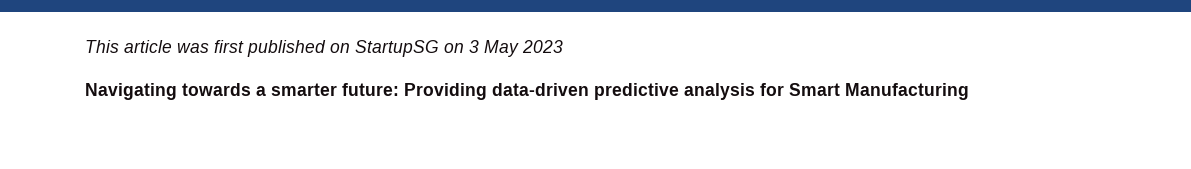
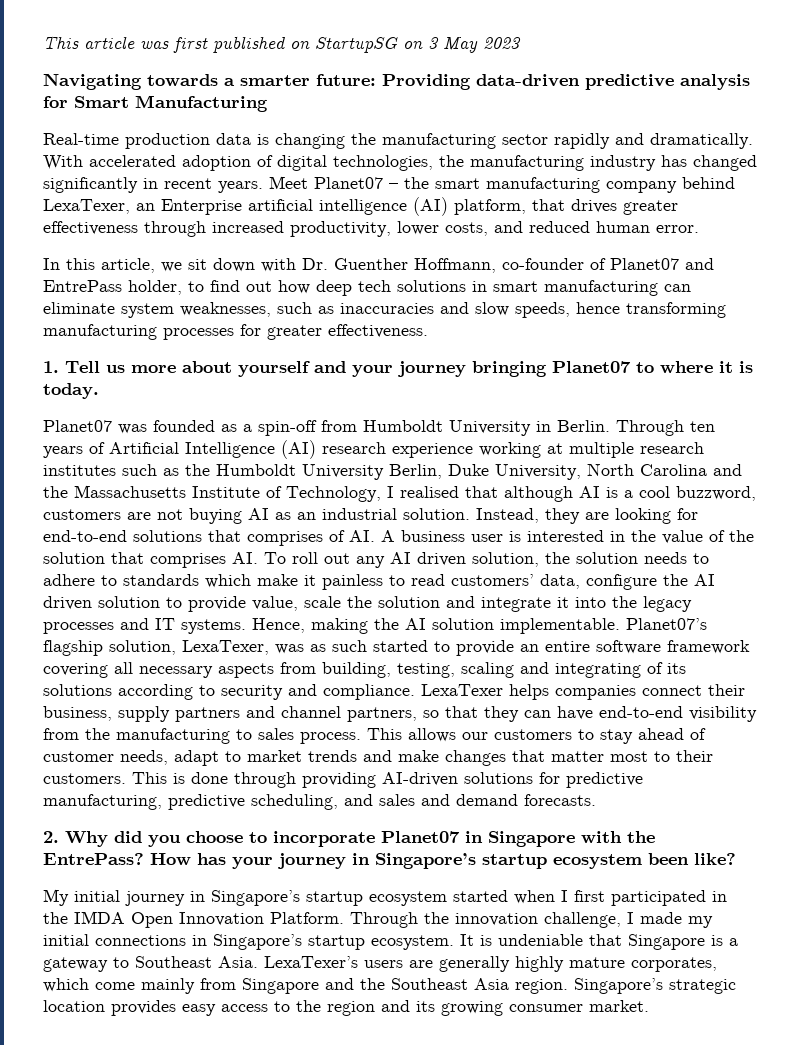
+ Real-time production data is changing the manufacturing sector rapidly and dramatically. With accelerated adoption of digital technologies, the manufacturing industry has changed significantly in recent years. Meet Planet07 – the smart manufacturing company behind LexaTexer, an Enterprise artificial intelligence (AI) platform, that drives greater effectiveness through increased productivity, lower costs, and reduced human error.
+ In this article, we sit down with Dr. Guenther Hoffmann, co-founder of Planet07 and EntrePass holder, to find out how deep tech solutions in smart manufacturing can eliminate system weaknesses, such as inaccuracies and slow speeds, hence transforming manufacturing processes for greater effectiveness.
+ 1. Tell us more about yourself and your journey bringing Planet07 to where it is today.
+ Planet07 was founded as a spin-off from Humboldt University in Berlin. Through ten years of Artificial Intelligence (AI) research experience working at multiple research institutes such as the Humboldt University Berlin, Duke University, North Carolina and the Massachusetts Institute of Technology, I realised that although AI is a cool buzzword, customers are not buying AI as an industrial solution. Instead, they are looking for end-to-end solutions that comprises of AI. A business user is interested in the value of the solution that comprises AI. To roll out any AI driven solution, the solution needs to adhere to standards which make it painless to read customers’ data, configure the AI driven solution to provide value, scale the solution and integrate it into the legacy processes and IT systems. Hence, making the AI solution implementable. Planet07’s flagship solution, LexaTexer, was as such started to provide an entire software framework covering all necessary aspects from building, testing, scaling and integrating of its solutions according to security and compliance. LexaTexer helps companies connect their business, supply partners and channel partners, so that they can have end-to-end visibility from the manufacturing to sales process. This allows our customers to stay ahead of customer needs, adapt to market trends and make changes that matter most to their customers. This is done through providing AI-driven solutions for predictive manufacturing, predictive scheduling, and sales and demand forecasts.
+ 2. Why did you choose to incorporate Planet07 in Singapore with the EntrePass? How has your journey in Singapore’s startup ecosystem been like?
+ My initial journey in Singapore’s startup ecosystem started when I first participated in the IMDA Open Innovation Platform. Through the innovation challenge, I made my initial connections in Singapore’s startup ecosystem. It is undeniable that Singapore is a gateway to Southeast Asia. LexaTexer’s users are generally highly mature corporates, which come mainly from Singapore and the Southeast Asia region. Singapore’s strategic location provides easy access to the region and its growing consumer market.

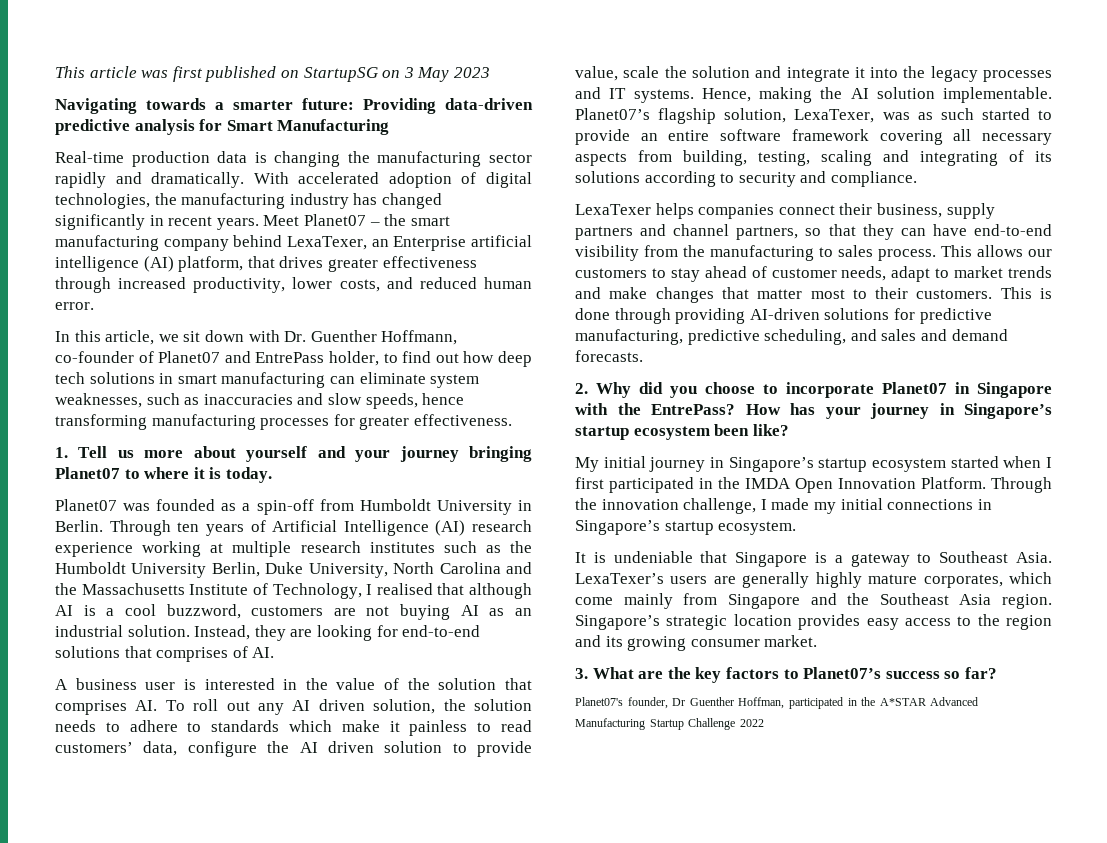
- Instead, they are looking for end-to-end solutions that comprises of AI. A business user is interested in the value of the solution that comprises AI. To roll out any AI driven solution, the solution needs to adhere to standards which make it painless to read customers’ data, configure the AI driven solution to provide value, scale the solution and integrate it into the legacy processes and IT systems.
+ Instead, they are looking for end-to-end solutions that comprises of AI.
+ A business user is interested in the value of the solution that comprises AI. To roll out any AI driven solution, the solution needs to adhere to standards which make it painless to read customers’ data, configure the AI driven solution to provide value, scale the solution and integrate it into the legacy processes and IT systems.
- Planet07’s flagship solution, LexaTexer, was as such started to provide an entire software framework covering all necessary aspects from building, testing, scaling and integrating of its solutions according to security and compliance. LexaTexer helps companies connect their business, supply partners and channel partners, so that they can have end-to-end visibility from the manufacturing to sales process.
+ Planet07’s flagship solution, LexaTexer, was as such started to provide an entire software framework covering all necessary aspects from building, testing, scaling and integrating of its solutions according to security and compliance.
+ LexaTexer helps companies connect their business, supply partners and channel partners, so that they can have end-to-end visibility from the manufacturing to sales process.
- Through the innovation challenge, I made my initial connections in Singapore’s startup ecosystem. It is undeniable that Singapore is a gateway to Southeast Asia.
+ Through the innovation challenge, I made my initial connections in Singapore’s startup ecosystem.
+ It is undeniable that Singapore is a gateway to Southeast Asia.
+ 3. What are the key factors to Planet07’s success so far?
+ Planet07's founder, Dr Guenther Hoffman, participated in the A*STAR Advanced Manufacturing Startup Challenge 2022

